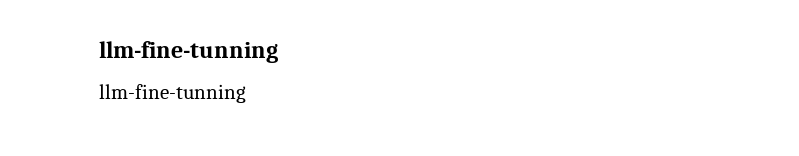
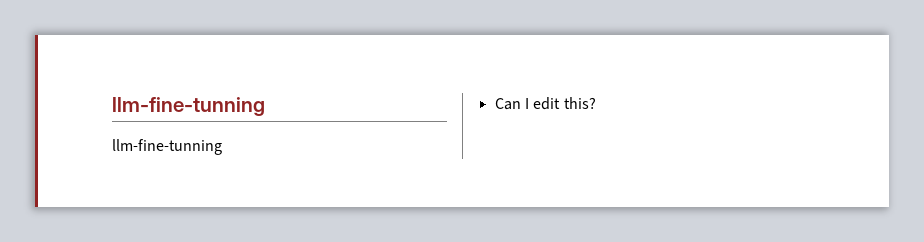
+ Can I edit this?

